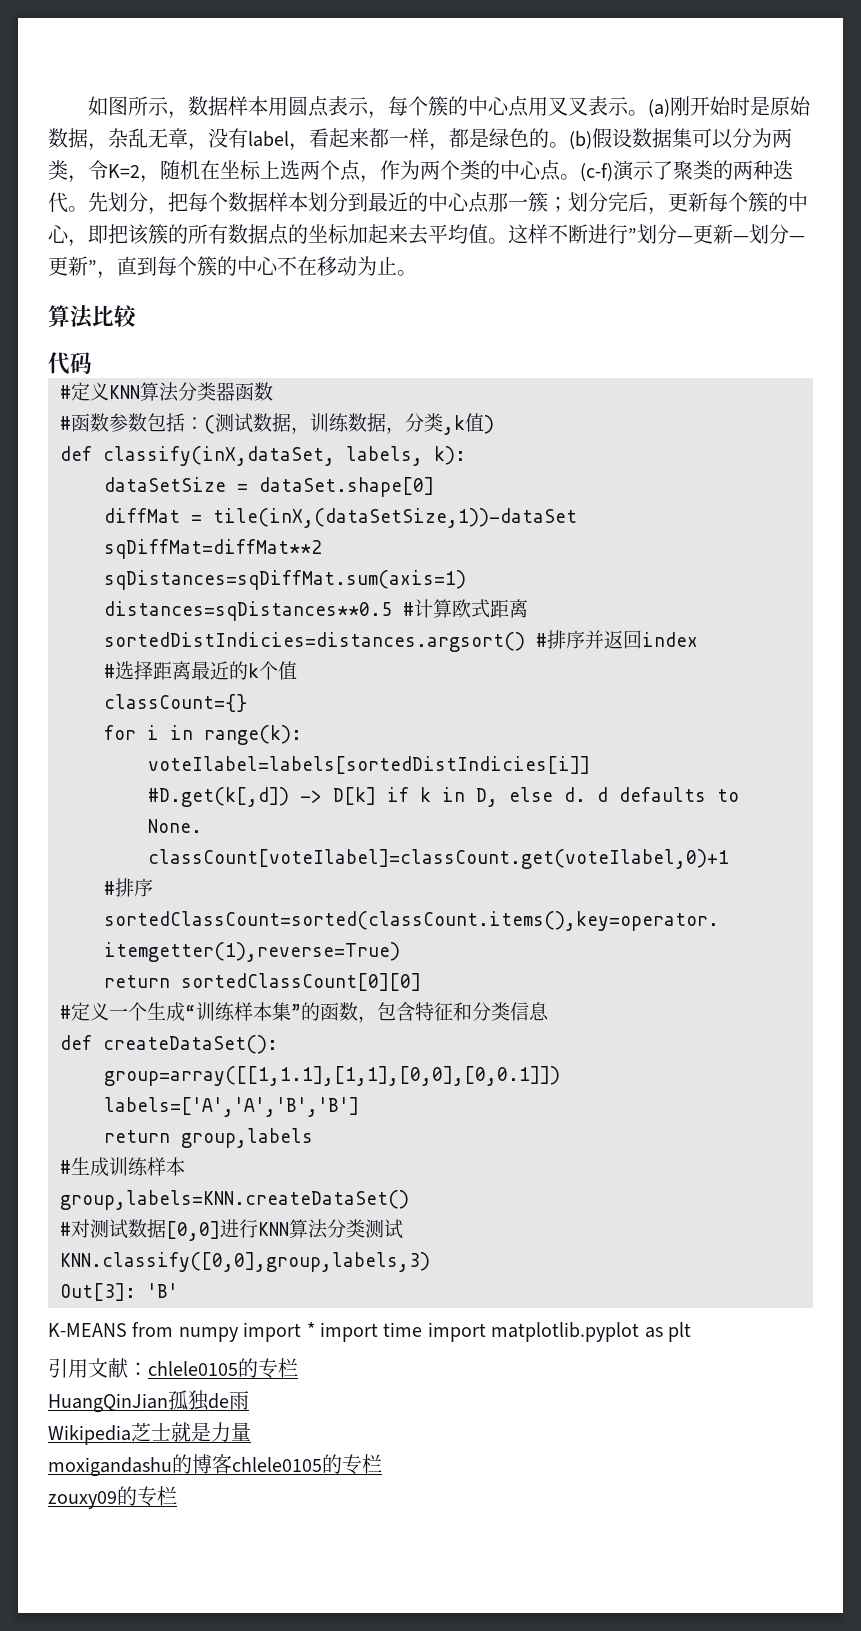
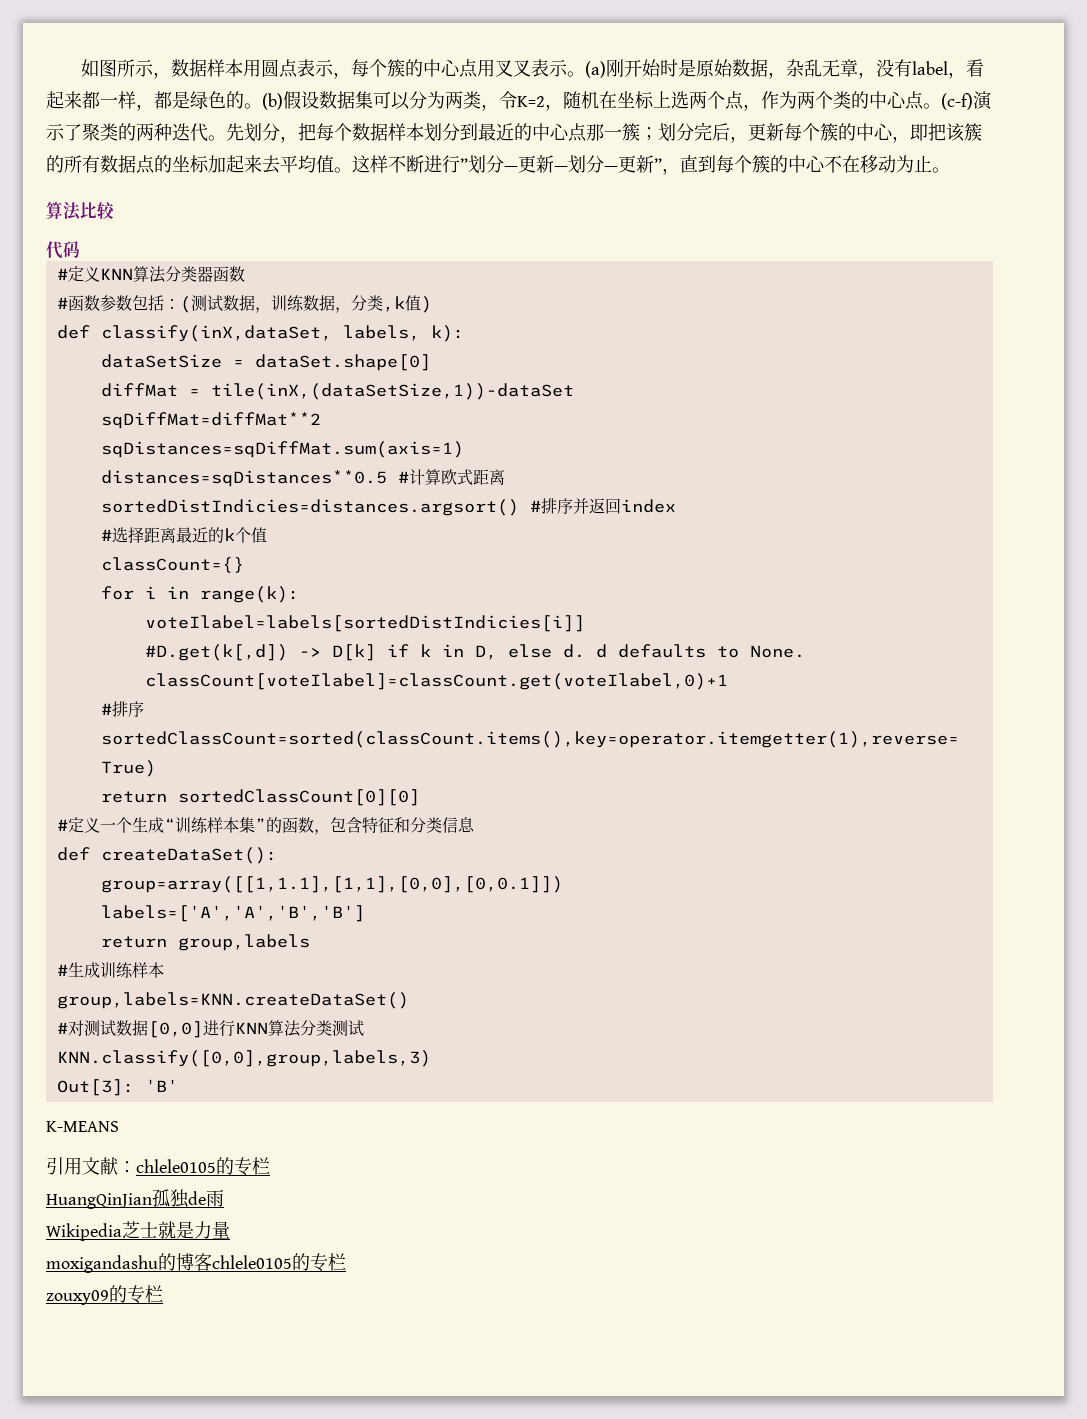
- K-MEANS from numpy import * import time import matplotlib.pyplot as plt
+ K-MEANS

